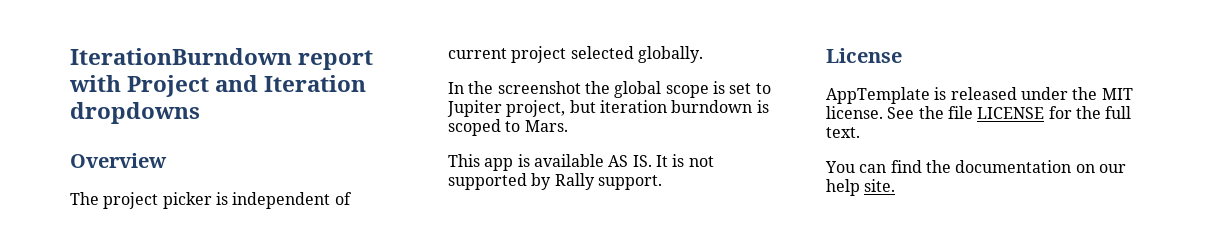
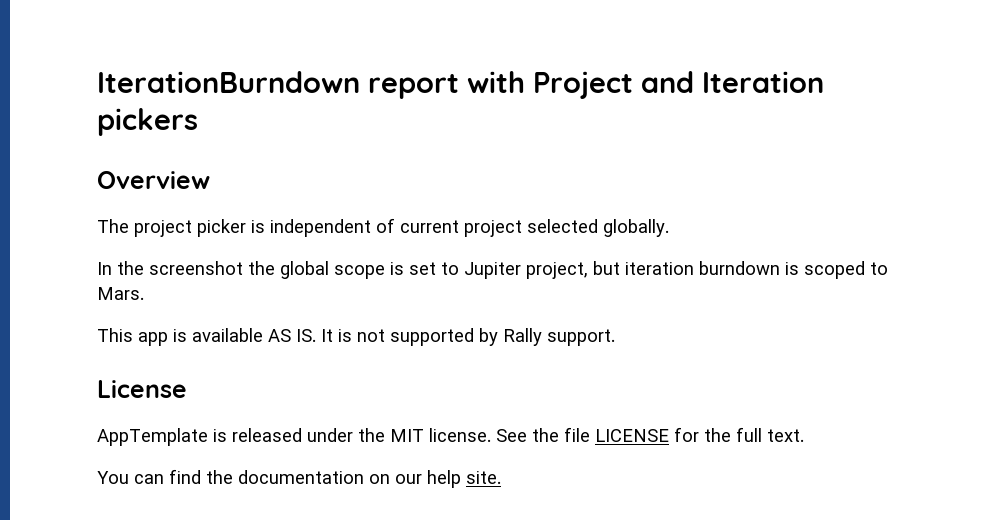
- IterationBurndown report with Project and Iteration dropdowns
+ IterationBurndown report with Project and Iteration pickers

